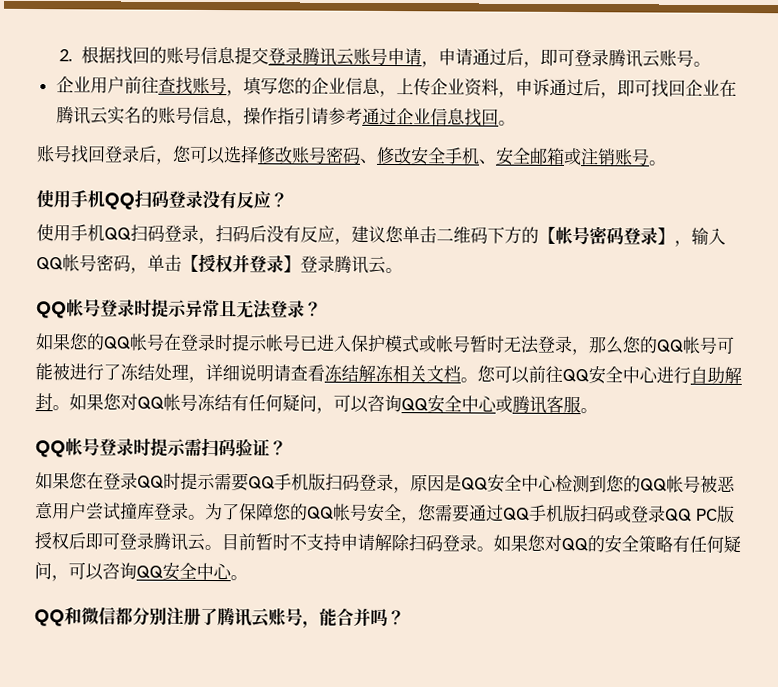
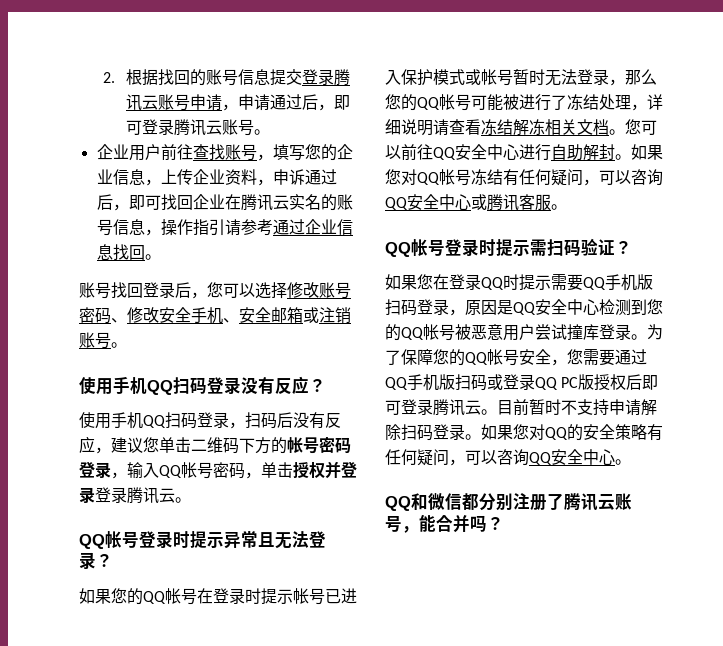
- 使用手机QQ扫码登录，扫码后没有反应，建议您单击二维码下方的【帐号密码登录】，输入QQ帐号密码，单击【授权并登录】登录腾讯云。
+ 使用手机QQ扫码登录，扫码后没有反应，建议您单击二维码下方的帐号密码登录，输入QQ帐号密码，单击授权并登录登录腾讯云。

